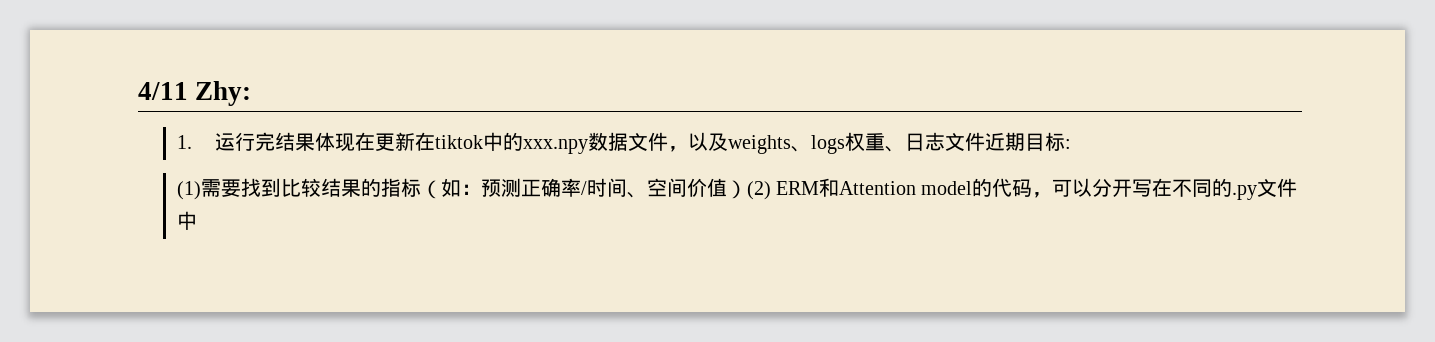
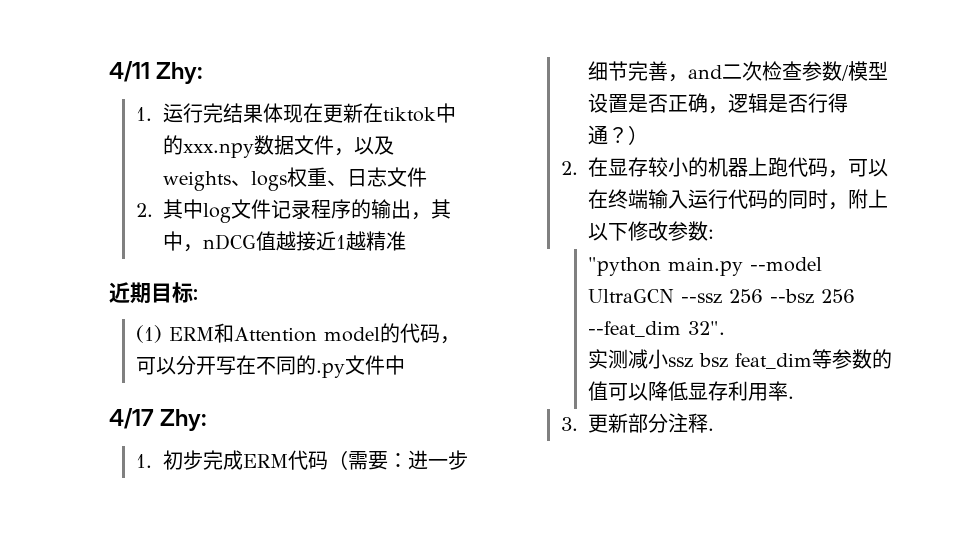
- 1.运行完结果体现在更新在tiktok中的xxx.npy数据文件，以及weights、logs权重、日志文件近期目标:
- (1)需要找到比较结果的指标（如：预测正确率/时间、空间价值）(2) ERM和Attention model的代码，可以分开写在不同的.py文件中
+ 1.运行完结果体现在更新在tiktok中的xxx.npy数据文件，以及weights、logs权重、日志文件
+ 2.其中log文件记录程序的输出，其中，nDCG值越接近1越精准
+ 近期目标:
+ (1) ERM和Attention model的代码，可以分开写在不同的.py文件中
+ 4/17 Zhy:
+ 1.初步完成ERM代码（需要：进一步细节完善，and二次检查参数/模型设置是否正确，逻辑是否行得通？）
+ 2.在显存较小的机器上跑代码，可以在终端输入运行代码的同时，附上以下修改参数:
+ "python main.py --model UltraGCN --ssz 256 --bsz 256 --feat_dim 32".
+ 实测减小ssz bsz feat_dim等参数的值可以降低显存利用率.
+ 3.更新部分注释.

